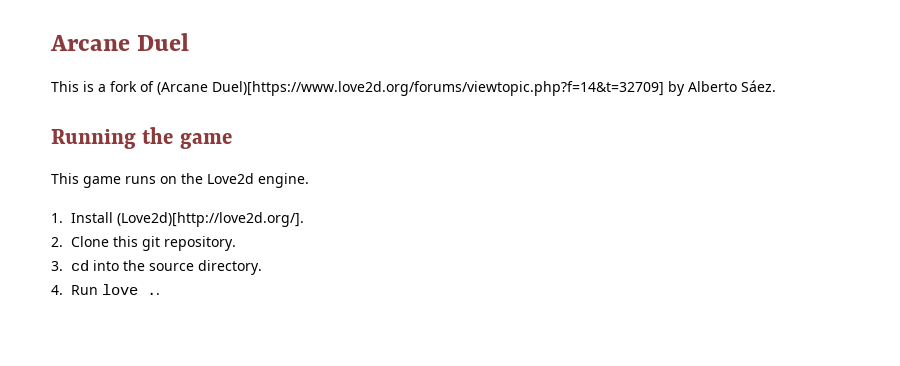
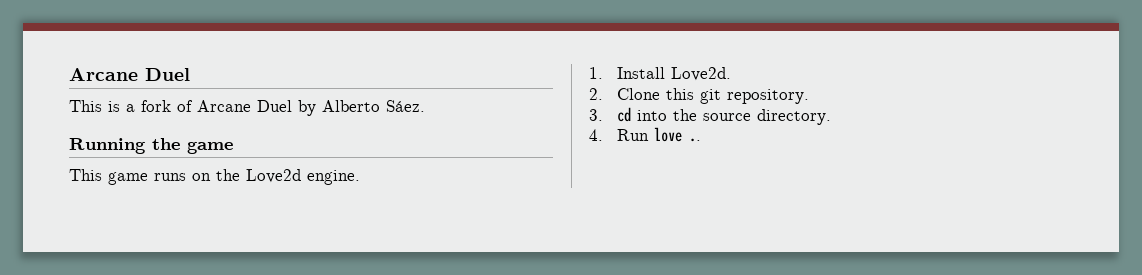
- This is a fork of (Arcane Duel)[https://www.love2d.org/forums/viewtopic.php?f=14&t=32709] by Alberto Sáez.
+ This is a fork of Arcane Duel by Alberto Sáez.
- 1. Install (Love2d)[http://love2d.org/].
+ 1. Install Love2d.

